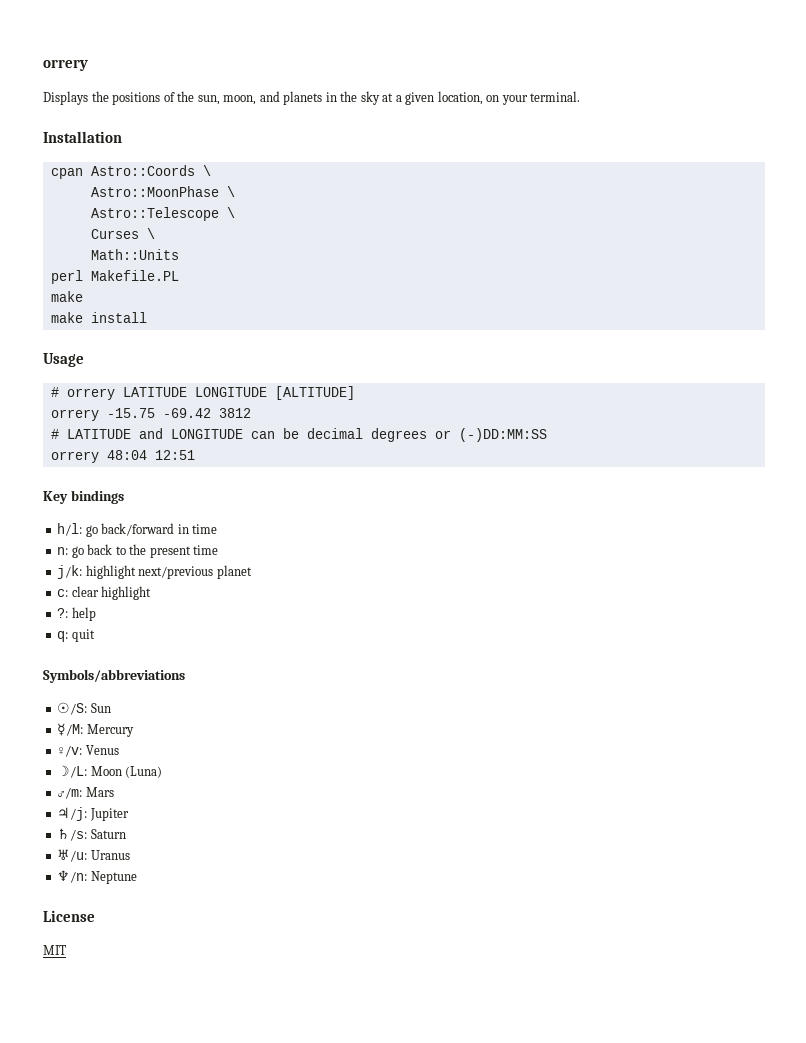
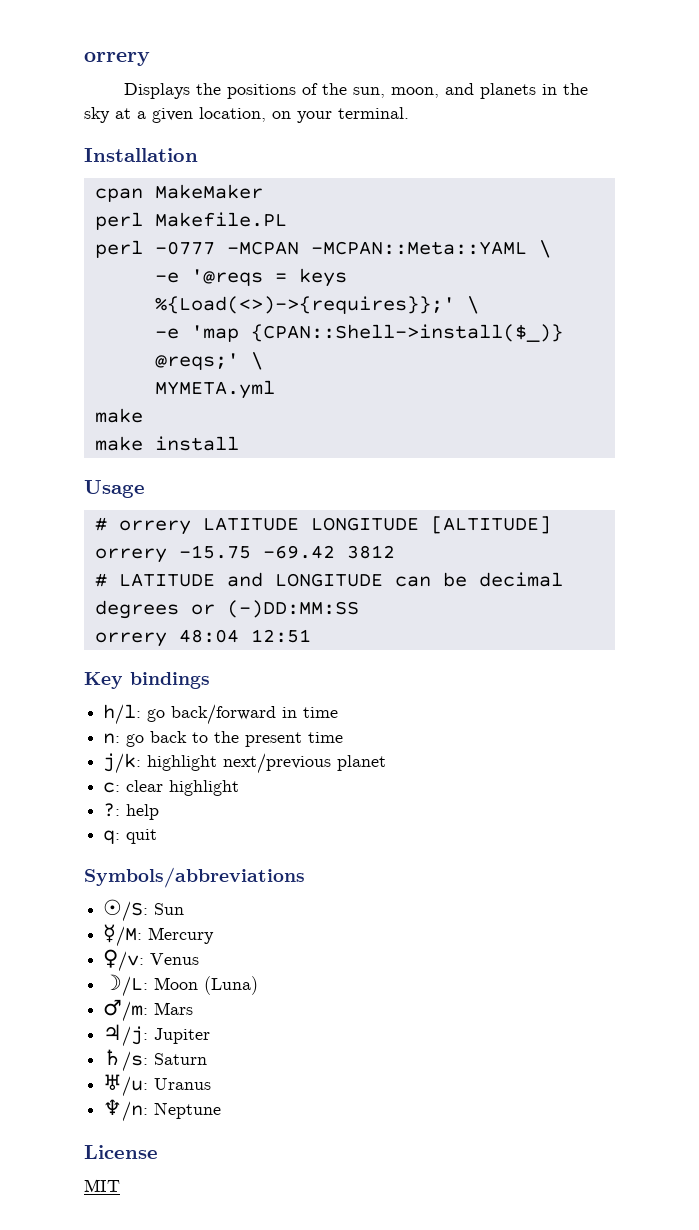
- cpan Astro::Coords \
- Astro::MoonPhase \
- Astro::Telescope \
- Curses \
- Math::Units
+ cpan MakeMaker
  perl Makefile.PL
+ perl -0777 -MCPAN -MCPAN::Meta::YAML \
+ -e '@reqs = keys %{Load(<>)->{requires}};' \
+ -e 'map {CPAN::Shell->install($_)} @reqs;' \
+ MYMETA.yml

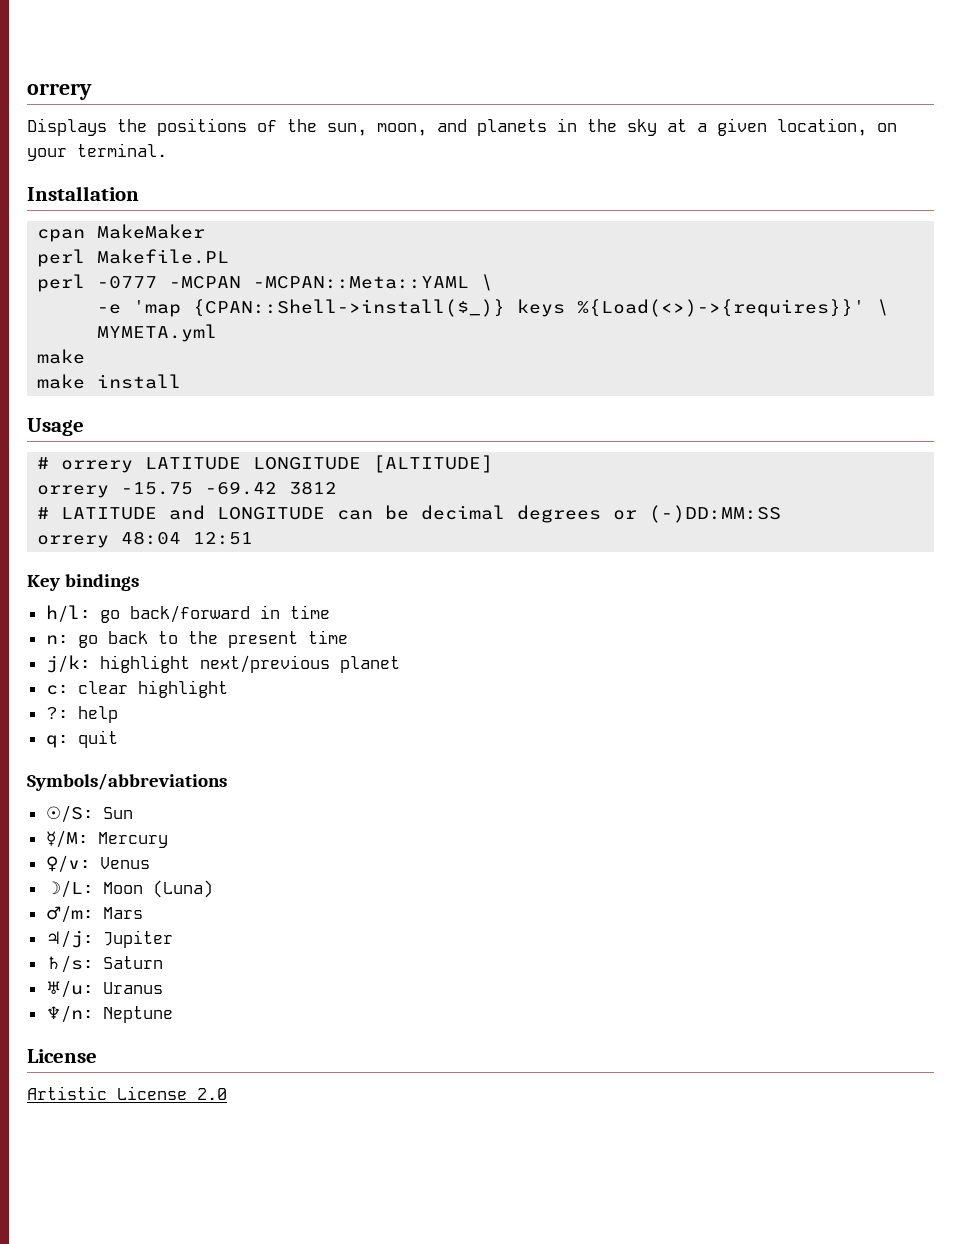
- -e '@reqs = keys %{Load(<>)->{requires}};' \
- -e 'map {CPAN::Shell->install($_)} @reqs;' \
+ -e 'map {CPAN::Shell->install($_)} keys %{Load(<>)->{requires}}' \
- MIT
+ Artistic License 2.0

